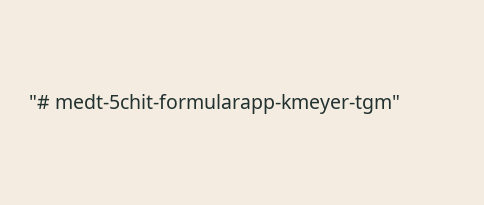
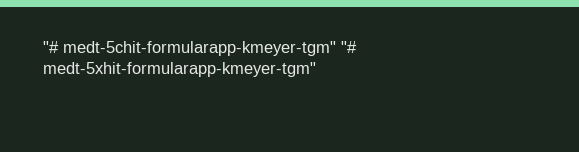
- "# medt-5chit-formularapp-kmeyer-tgm"
+ "# medt-5chit-formularapp-kmeyer-tgm" "# medt-5xhit-formularapp-kmeyer-tgm"

